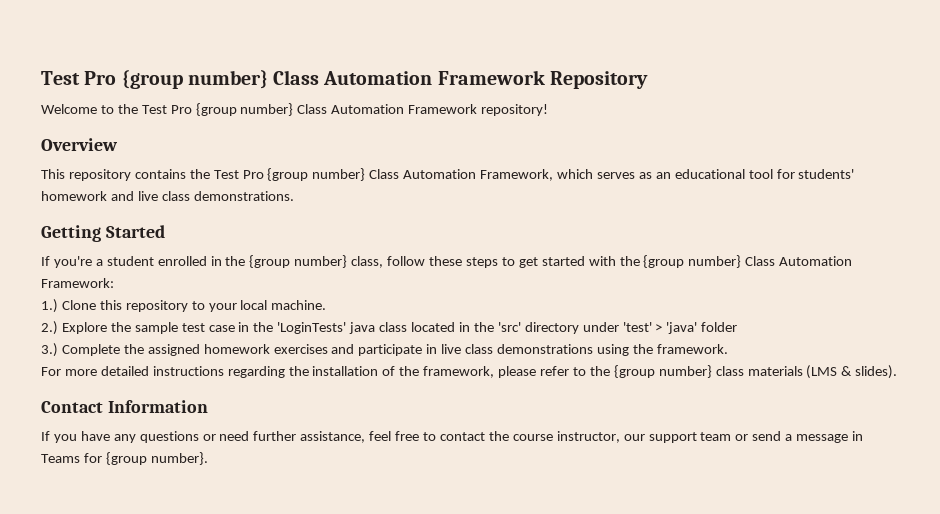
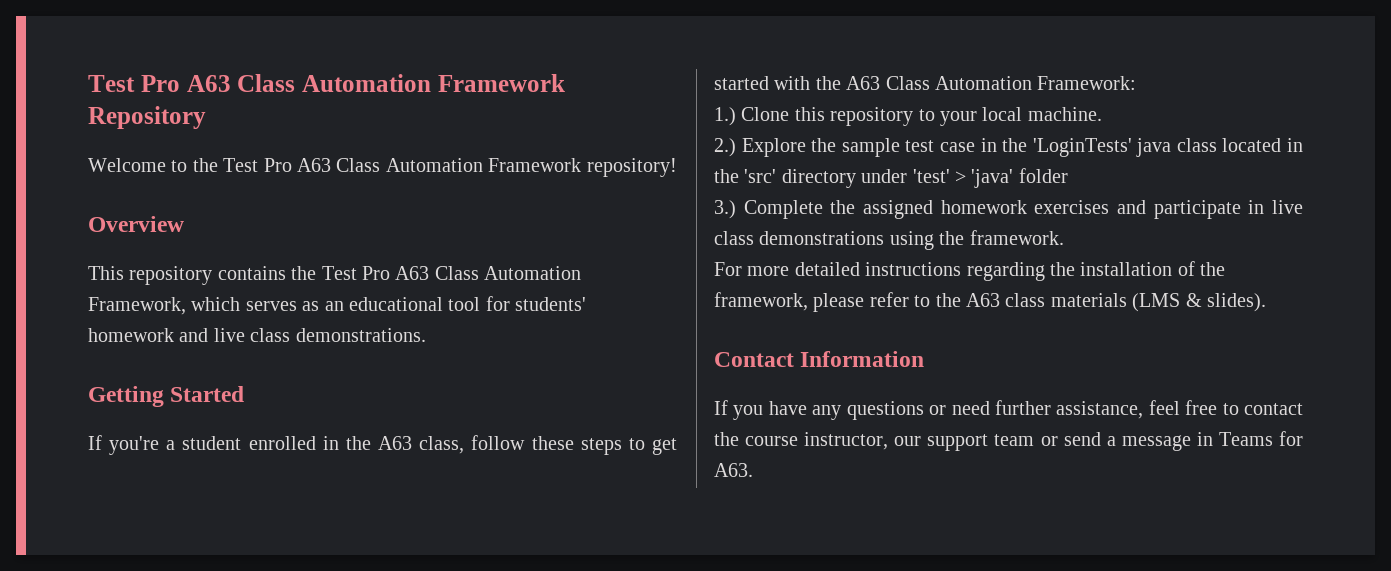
- Test Pro {group number} Class Automation Framework Repository
+ Test Pro A63 Class Automation Framework Repository
- Welcome to the Test Pro {group number} Class Automation Framework repository!
+ Welcome to the Test Pro A63 Class Automation Framework repository!
- This repository contains the Test Pro {group number} Class Automation Framework, which serves as an educational tool for students' homework and live class demonstrations.
+ This repository contains the Test Pro A63 Class Automation Framework, which serves as an educational tool for students' homework and live class demonstrations.
- If you're a student enrolled in the {group number} class, follow these steps to get started with the {group number} Class Automation Framework:
+ If you're a student enrolled in the A63 class, follow these steps to get started with the A63 Class Automation Framework:
- For more detailed instructions regarding the installation of the framework, please refer to the {group number} class materials (LMS & slides).
+ For more detailed instructions regarding the installation of the framework, please refer to the A63 class materials (LMS & slides).
- If you have any questions or need further assistance, feel free to contact the course instructor, our support team or send a message in Teams for {group number}.
+ If you have any questions or need further assistance, feel free to contact the course instructor, our support team or send a message in Teams for A63.

